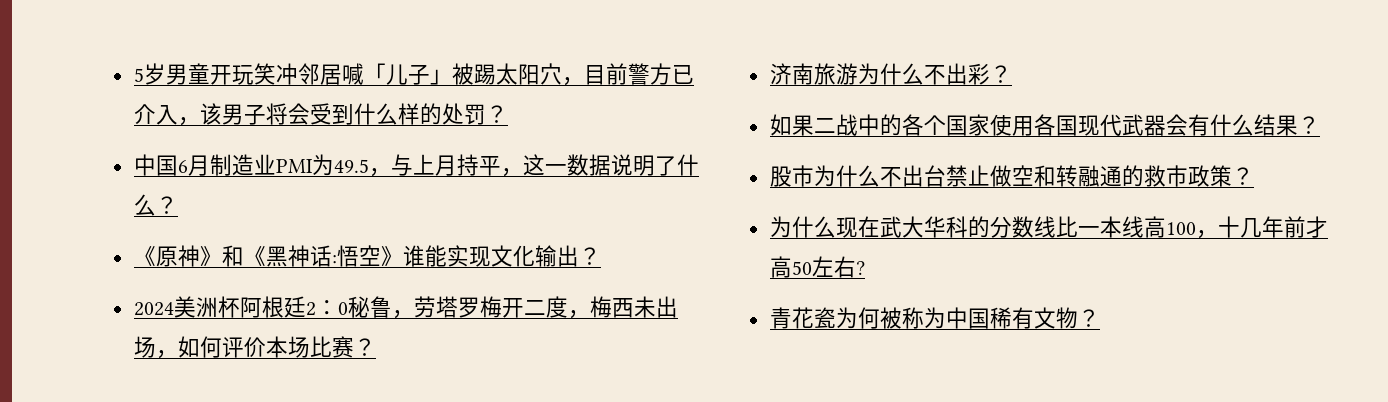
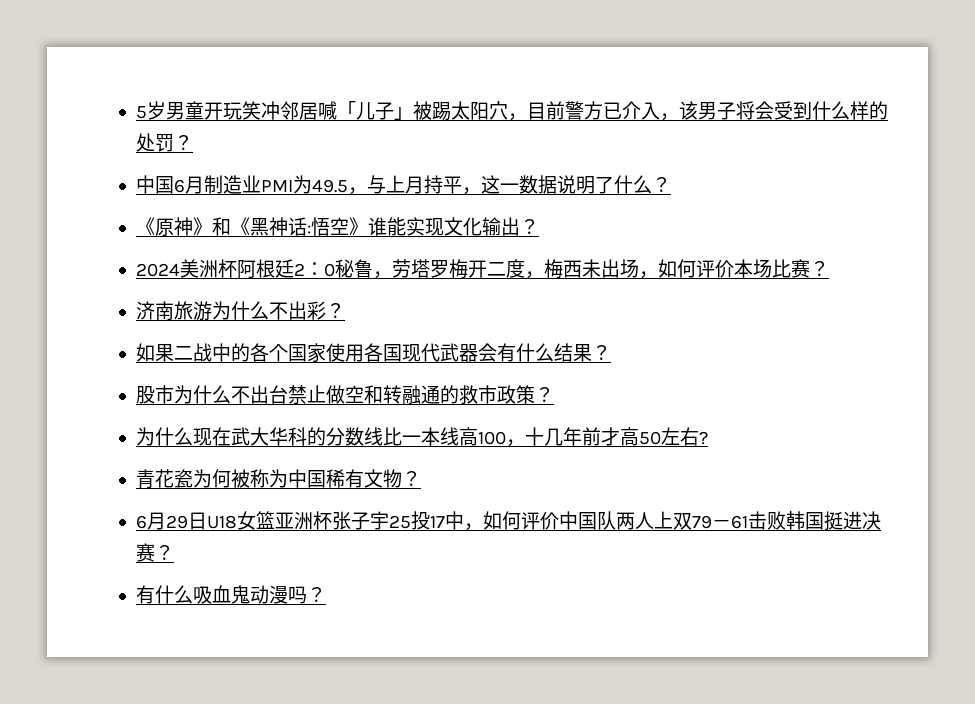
+ 6月29日U18女篮亚洲杯张子宇25投17中，如何评价中国队两人上双79－61击败韩国挺进决赛？
+ 有什么吸血鬼动漫吗？

